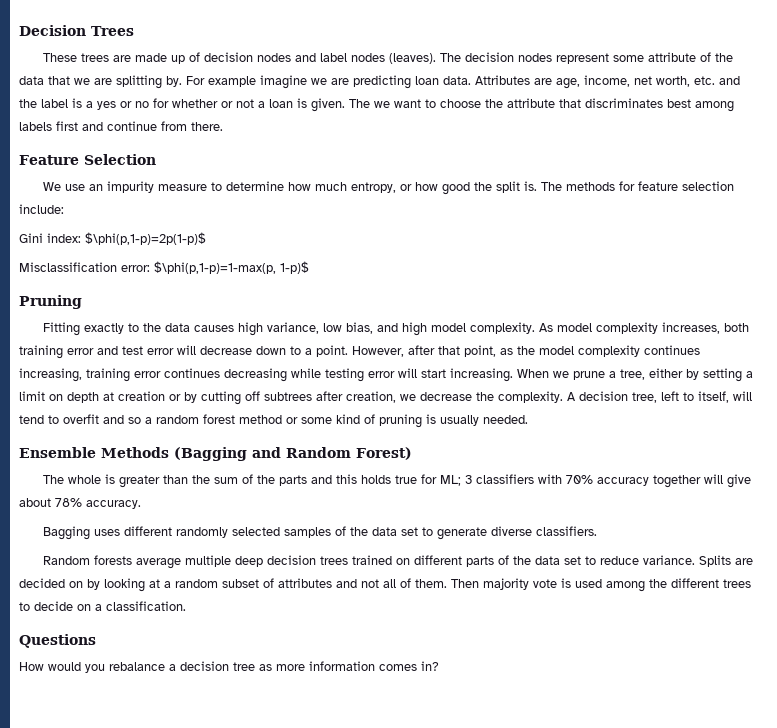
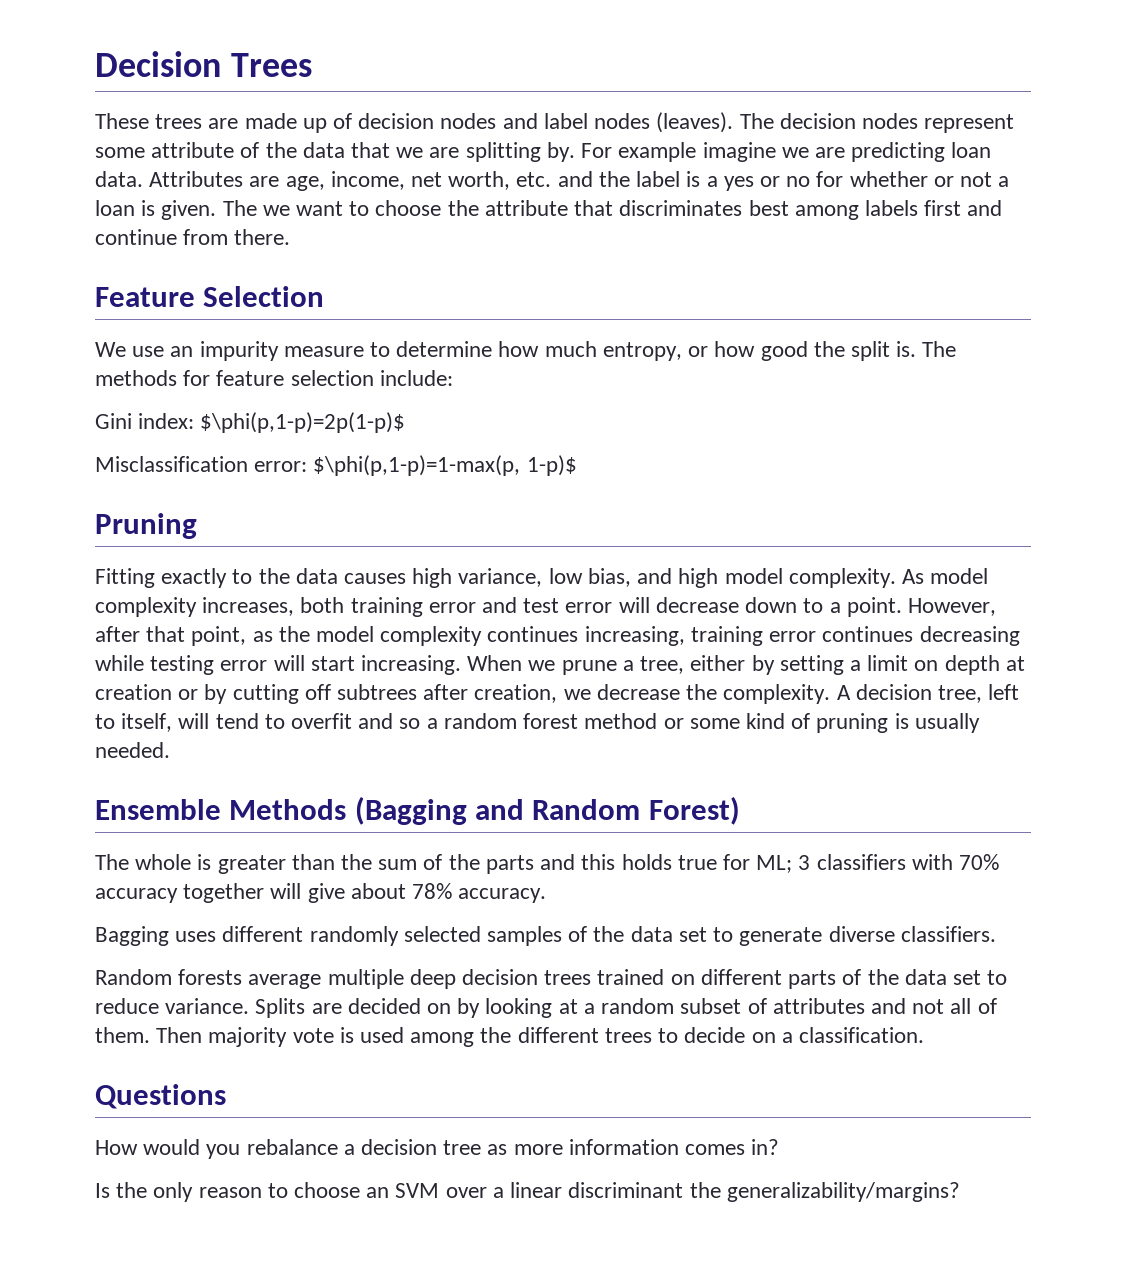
+ Is the only reason to choose an SVM over a linear discriminant the generalizability/margins?

